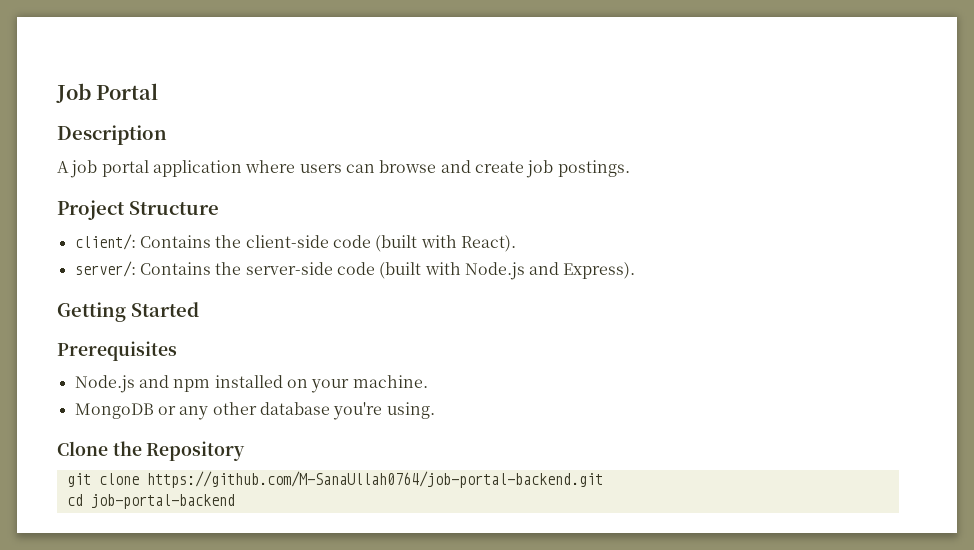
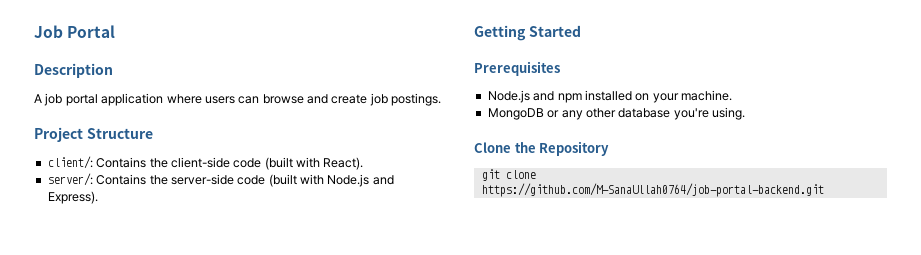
- cd job-portal-backend

